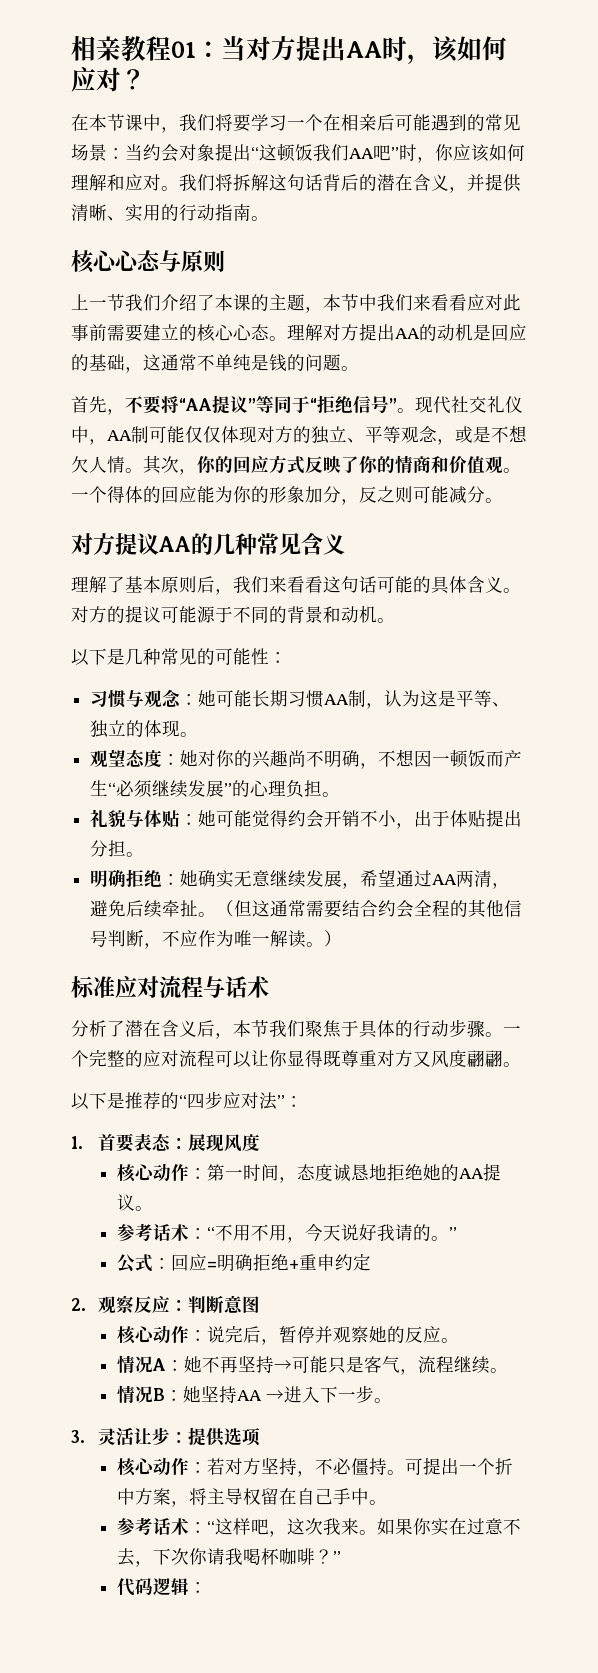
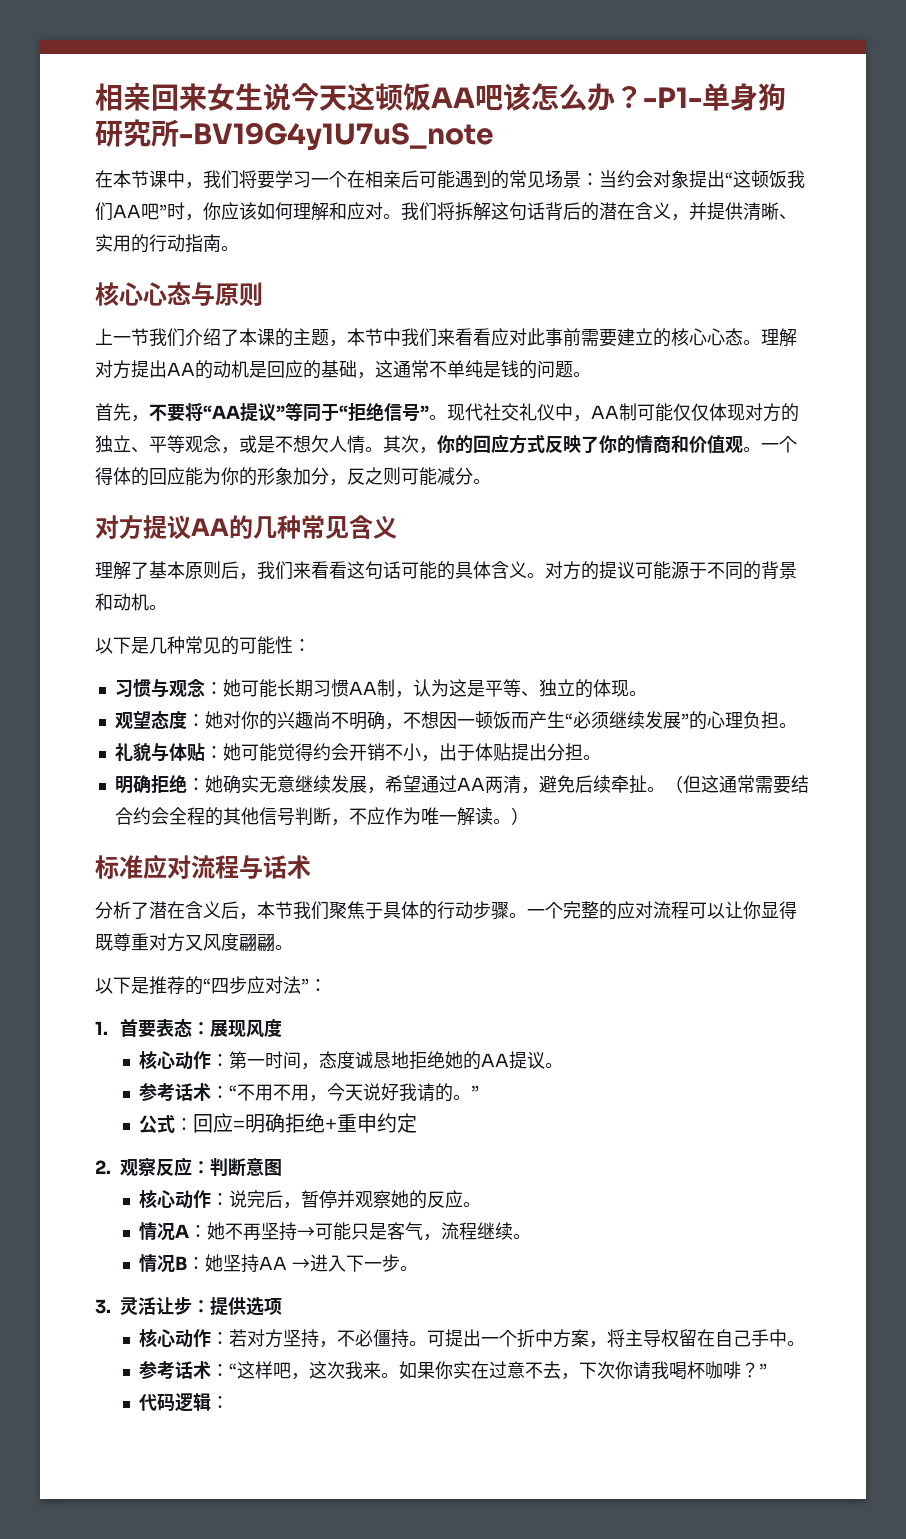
- 相亲教程01：当对方提出AA时，该如何应对？
+ 相亲回来女生说今天这顿饭AA吧该怎么办？-P1-单身狗研究所-BV19G4y1U7uS_note

